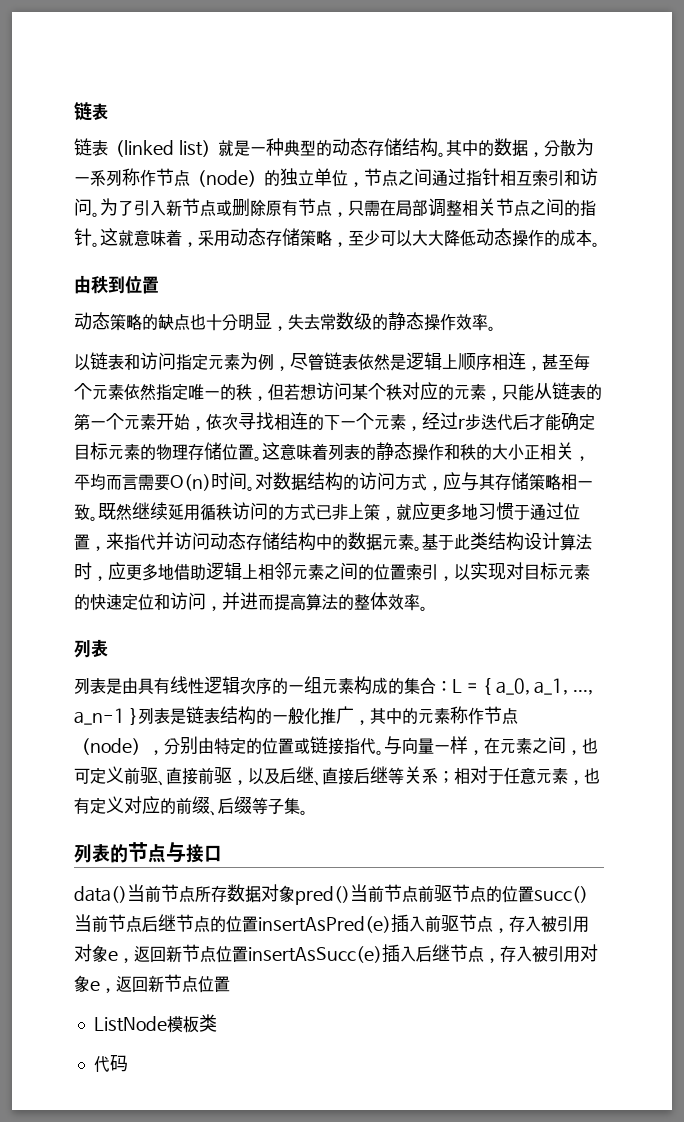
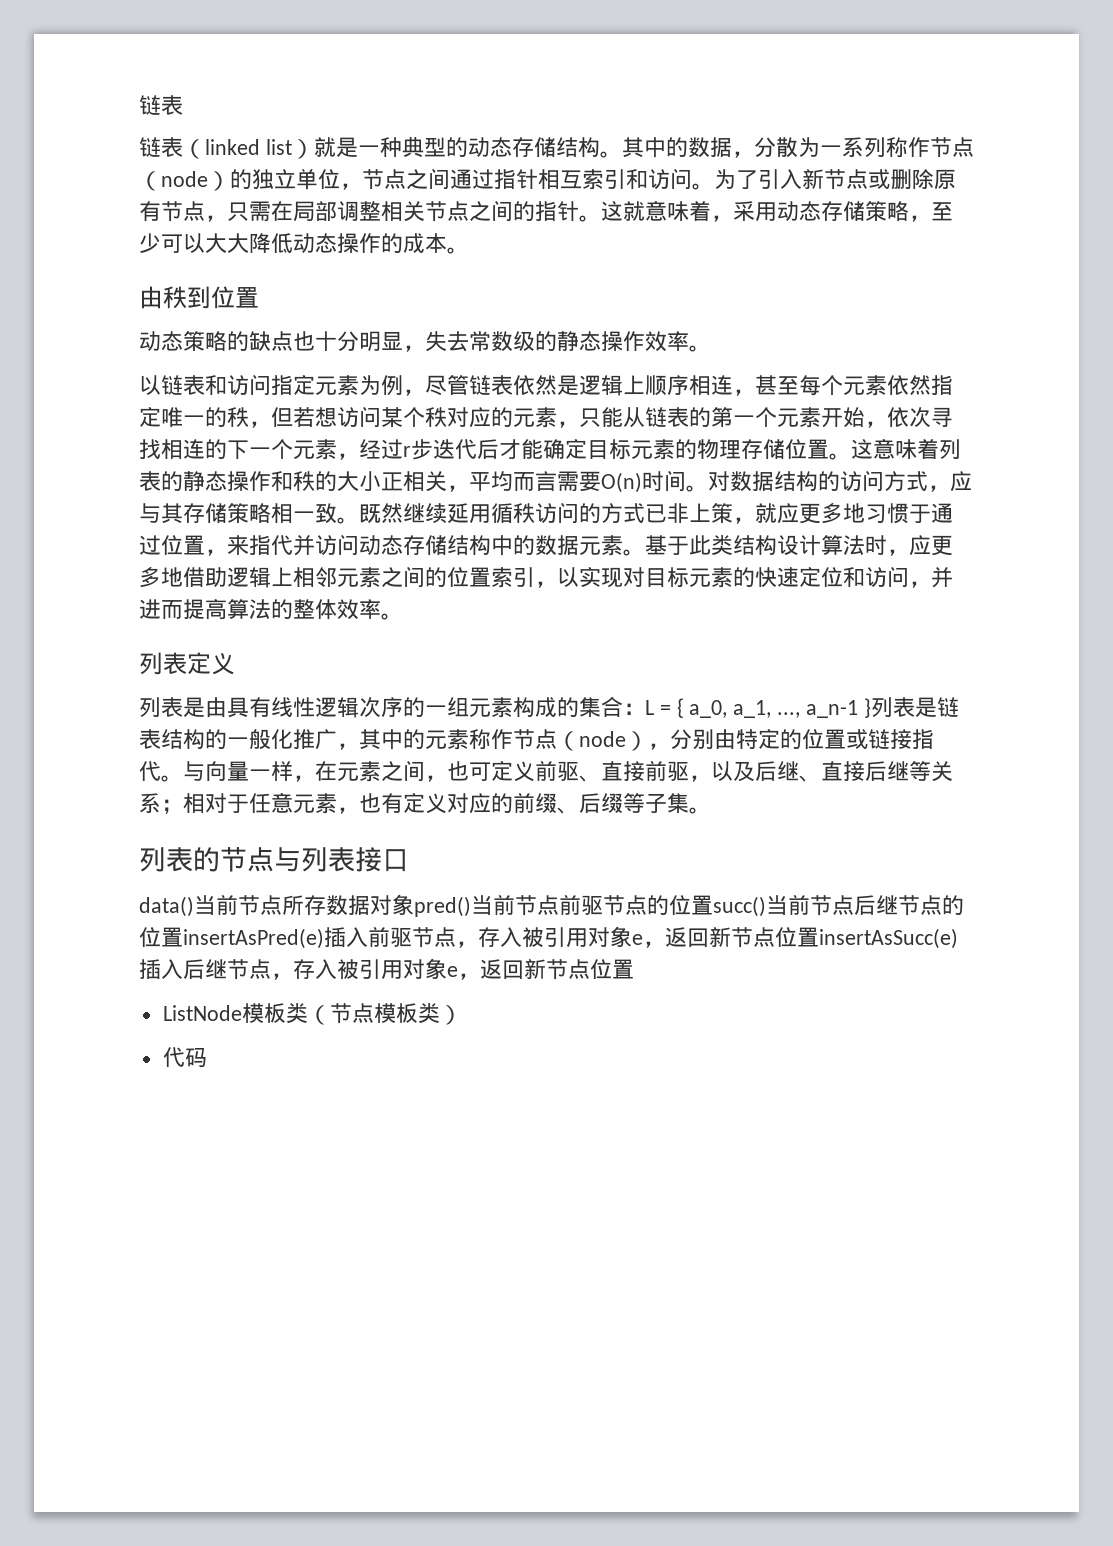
  基于此类结构设计算法时，应更多地借助逻辑上相邻元素之间的位置索引，以实现对目标元素的快速定位和访问，并进而提高算法的整体效率。
- 列表
+ 列表定义
- 列表的节点与接口
+ 列表的节点与列表接口
- ListNode模板类
+ ListNode模板类（节点模板类）

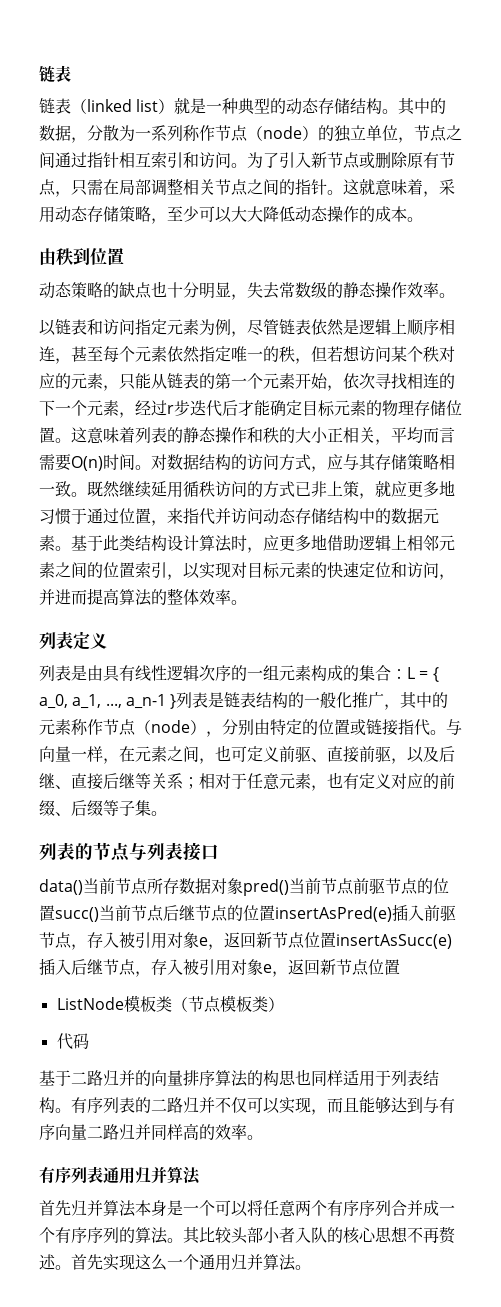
+ 基于二路归并的向量排序算法的构思也同样适用于列表结构。有序列表的二路归并不仅可以实现，而且能够达到与有序向量二路归并同样高的效率。
+ 有序列表通用归并算法
+ 首先归并算法本身是一个可以将任意两个有序序列合并成一个有序序列的算法。其比较头部小者入队的核心思想不再赘述。首先实现这么一个通用归并算法。

